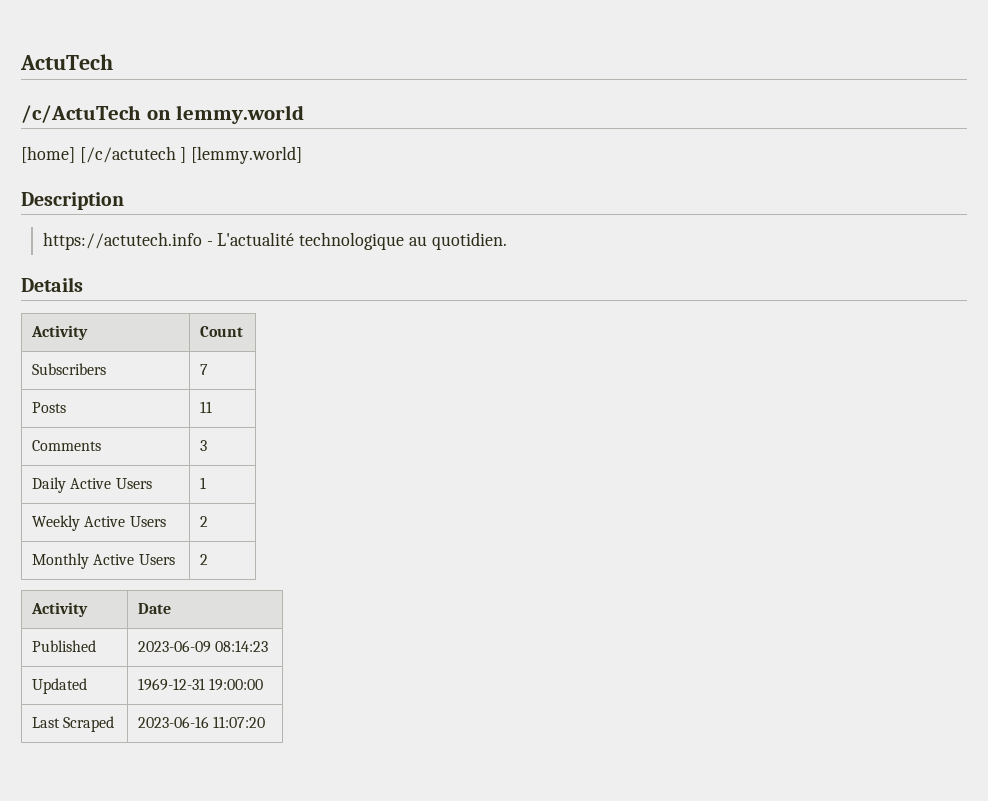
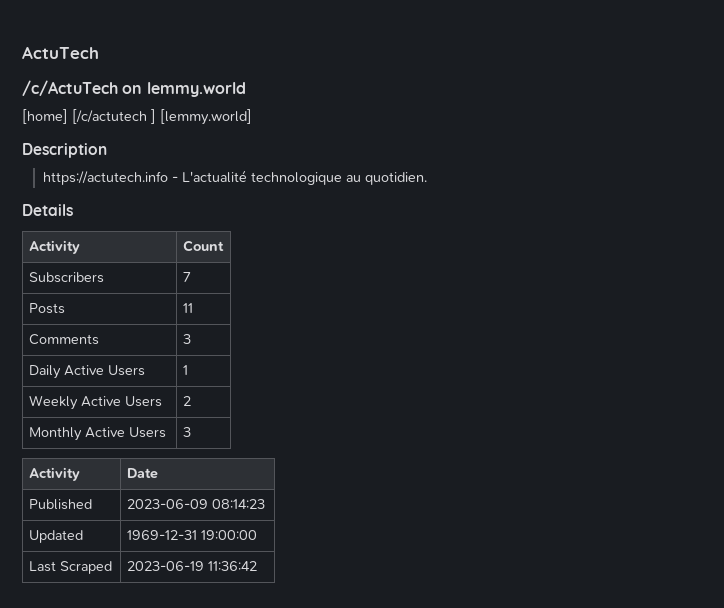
- Monthly Active Users | 2
+ Monthly Active Users | 3
- Last Scraped | 2023-06-16 11:07:20
+ Last Scraped | 2023-06-19 11:36:42

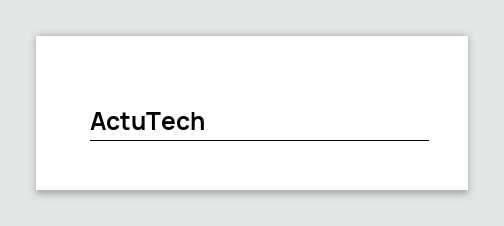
- /c/ActuTech on lemmy.world
- [home] [/c/actutech ] [lemmy.world]
- Description
- https://actutech.info - L'actualité technologique au quotidien.
- Details
- Activity | Count
- Subscribers | 7
- Posts | 11
- Comments | 3
- Daily Active Users | 1
- Weekly Active Users | 2
- Monthly Active Users | 3
- Activity | Date
- Published | 2023-06-09 08:14:23
- Updated | 1969-12-31 19:00:00
- Last Scraped | 2023-06-19 11:36:42

